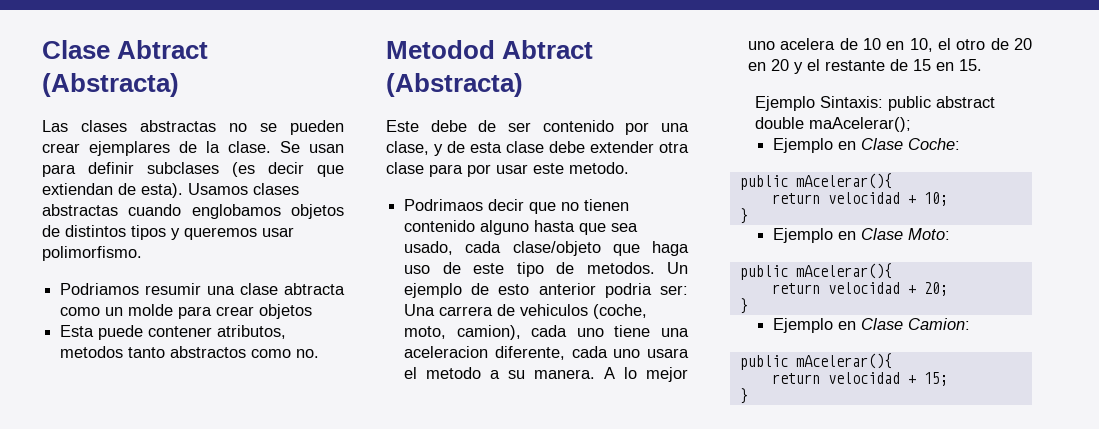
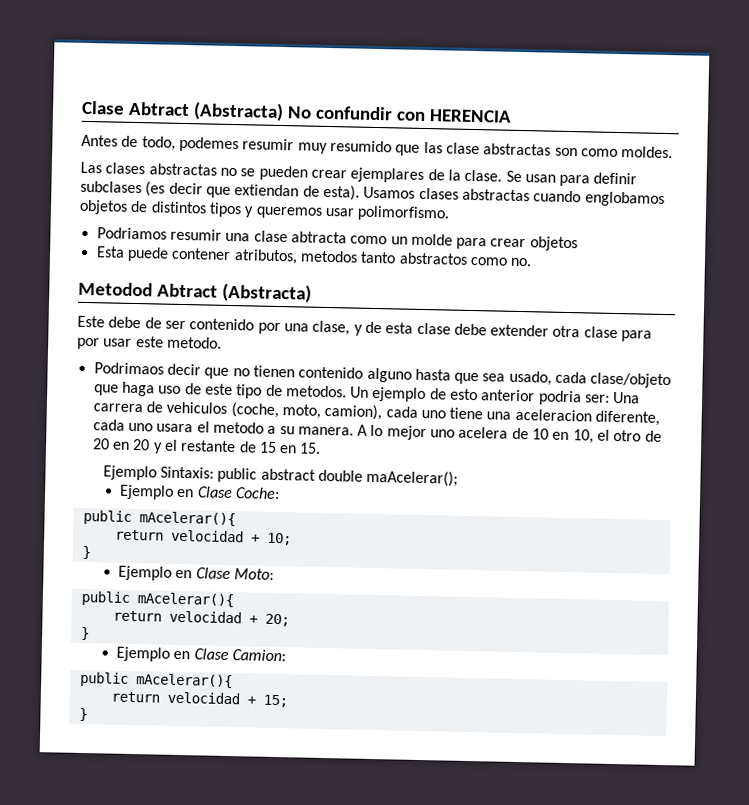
- Clase Abtract (Abstracta)
+ Clase Abtract (Abstracta) No confundir con HERENCIA
+ Antes de todo, podemes resumir muy resumido que las clase abstractas son como moldes.

